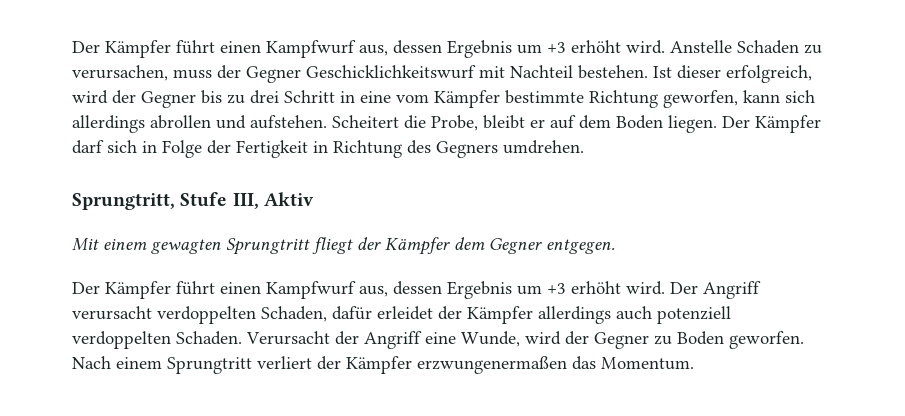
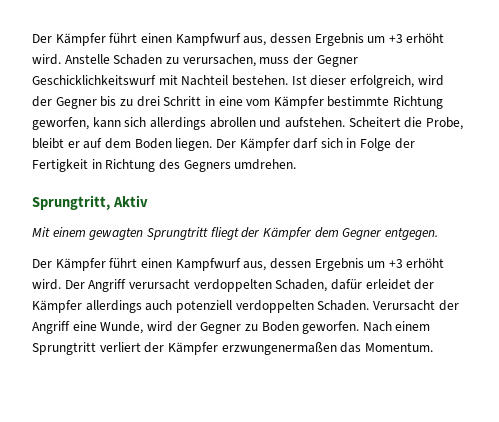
- Sprungtritt, Stufe III, Aktiv
+ Sprungtritt, Aktiv

